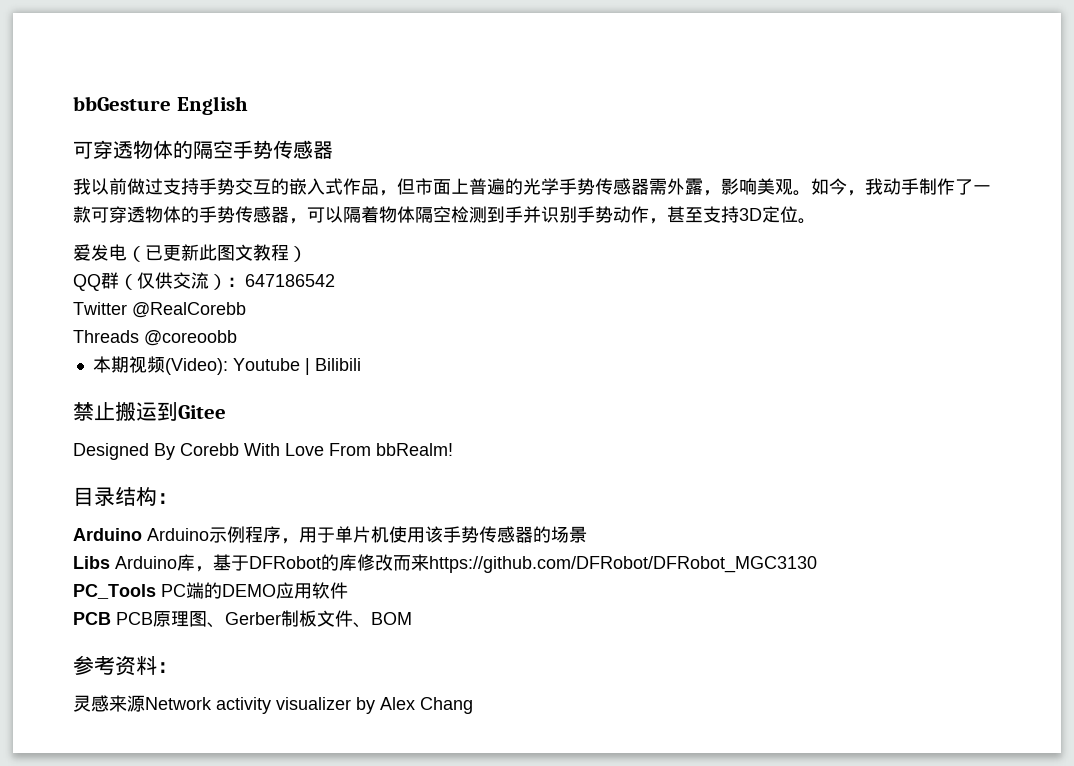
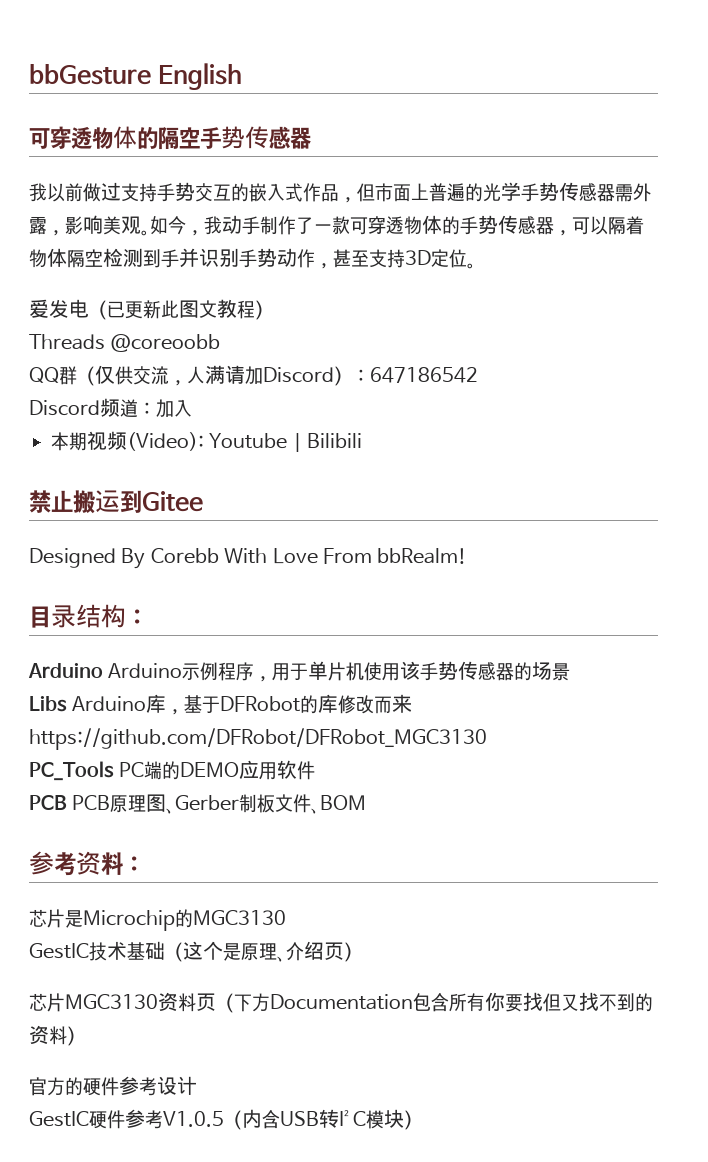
+ Threads @coreoobb
- QQ群（仅供交流）：647186542
+ QQ群（仅供交流，人满请加Discord）：647186542
- Twitter @RealCorebb
- Threads @coreoobb
+ Discord频道：加入
- 灵感来源Network activity visualizer by Alex Chang
+ 芯片是Microchip的MGC3130
+ GestIC技术基础（这个是原理、介绍页）
+ 芯片MGC3130资料页（下方Documentation包含所有你要找但又找不到的资料）
+ 官方的硬件参考设计
+ GestIC硬件参考V1.0.5（内含USB转I²C模块）

